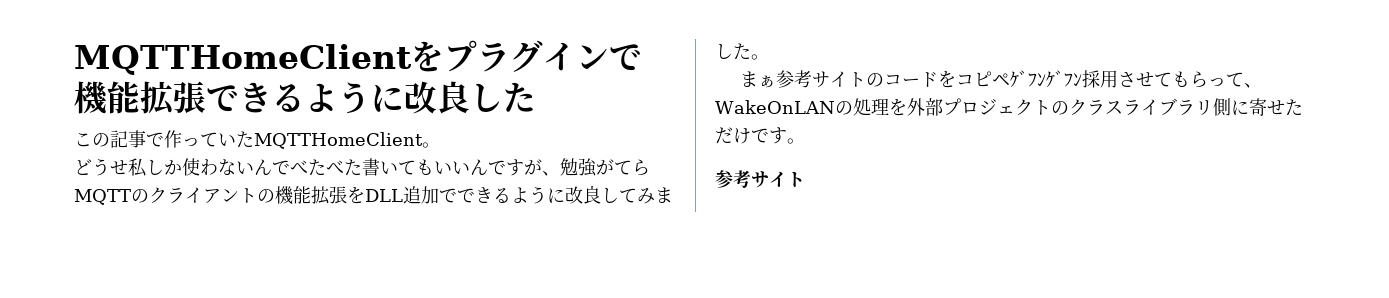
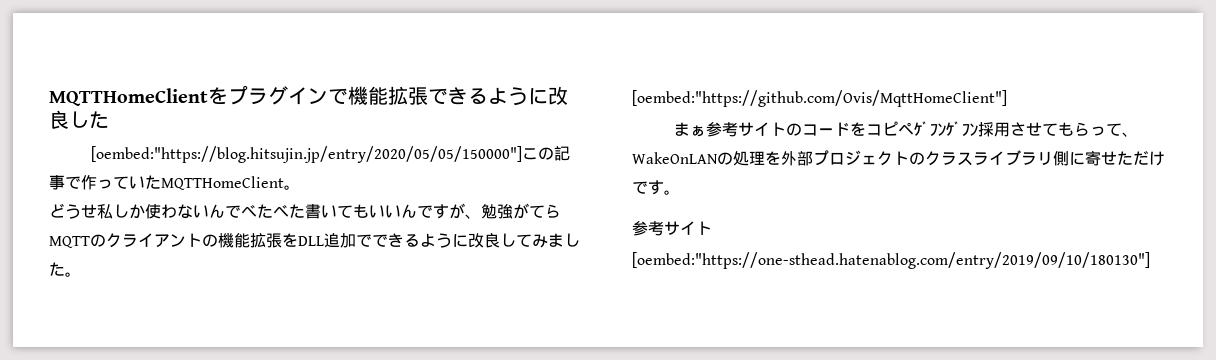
- この記事で作っていたMQTTHomeClient。
+ [oembed:"https://blog.hitsujin.jp/entry/2020/05/05/150000"]この記事で作っていたMQTTHomeClient。
+ [oembed:"https://github.com/Ovis/MqttHomeClient"]
+ [oembed:"https://one-sthead.hatenablog.com/entry/2019/09/10/180130"]

